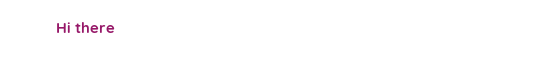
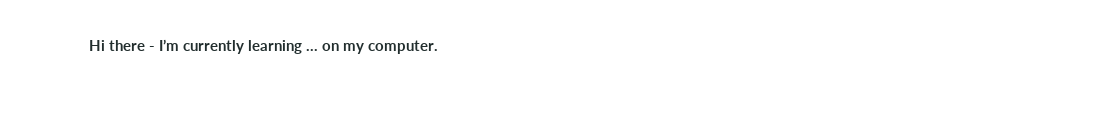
- Hi there
+ Hi there - I’m currently learning ... on my computer.

